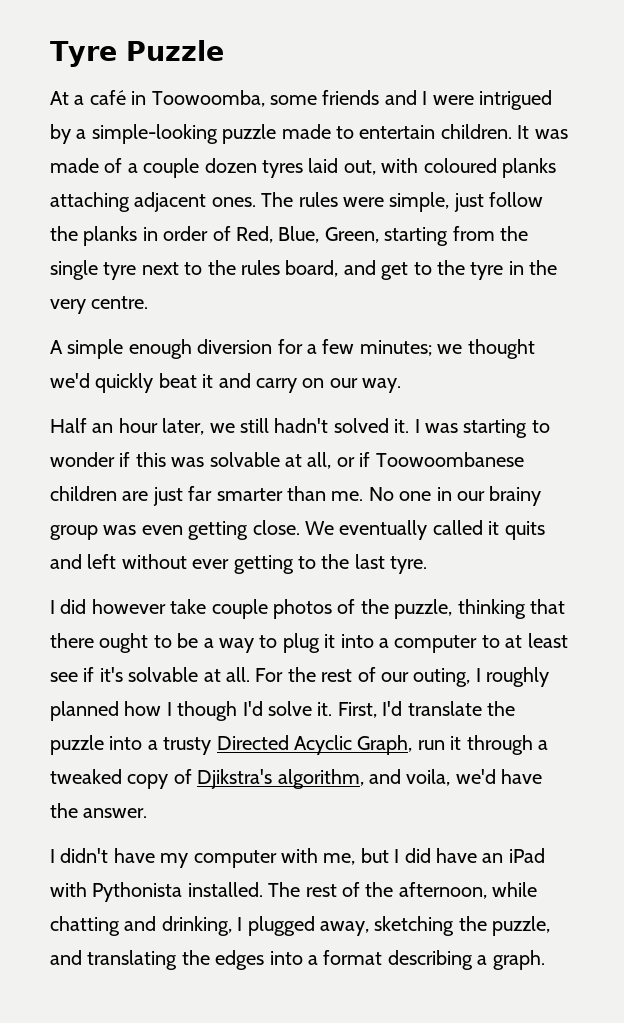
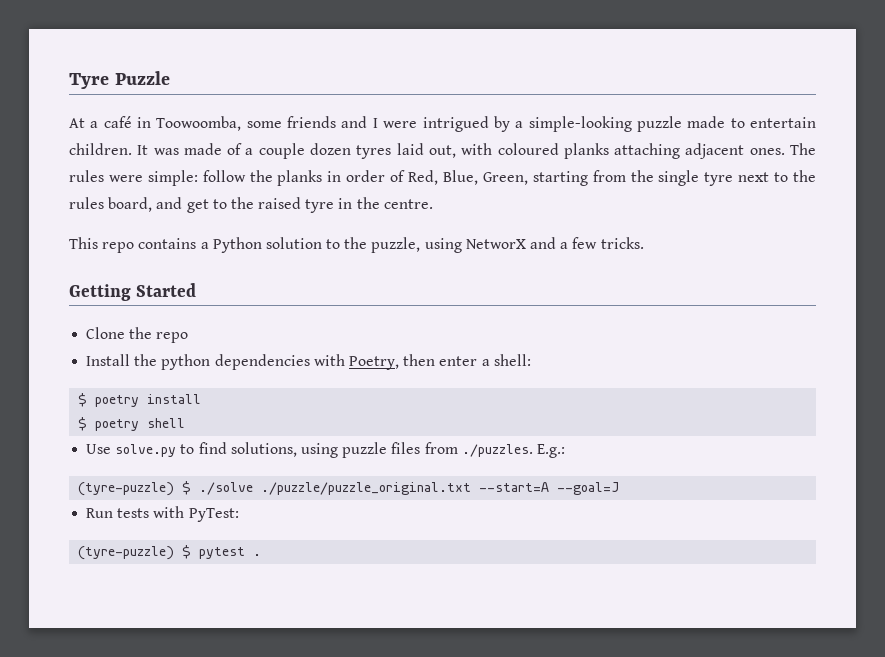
- The rules were simple, just follow the planks in order of Red, Blue, Green, starting from the single tyre next to the rules board, and get to the tyre in the very centre.
+ The rules were simple: follow the planks in order of Red, Blue, Green, starting from the single tyre next to the rules board, and get to the raised tyre in the centre.
- A simple enough diversion for a few minutes; we thought we'd quickly beat it and carry on our way.
- Half an hour later, we still hadn't solved it. I was starting to wonder if this was solvable at all, or if Toowoombanese children are just far smarter than me. No one in our brainy group was even getting close. We eventually called it quits and left without ever getting to the last tyre.
- I did however take couple photos of the puzzle, thinking that there ought to be a way to plug it into a computer to at least see if it's solvable at all. For the rest of our outing, I roughly planned how I though I'd solve it. First, I'd translate the puzzle into a trusty Directed Acyclic Graph, run it through a tweaked copy of Djikstra's algorithm, and voila, we'd have the answer.
- I didn't have my computer with me, but I did have an iPad with Pythonista installed. The rest of the afternoon, while chatting and drinking, I plugged away, sketching the puzzle, and translating the edges into a format describing a graph.
+ This repo contains a Python solution to the puzzle, using NetworX and a few tricks.
+ Getting Started
+ Clone the repo
+ Install the python dependencies with Poetry, then enter a shell:
+ $ poetry install
+ $ poetry shell
+ Use solve.py to find solutions, using puzzle files from ./puzzles. E.g.:
+ (tyre-puzzle) $ ./solve ./puzzle/puzzle_original.txt --start=A --goal=J
+ Run tests with PyTest:
+ (tyre-puzzle) $ pytest .

